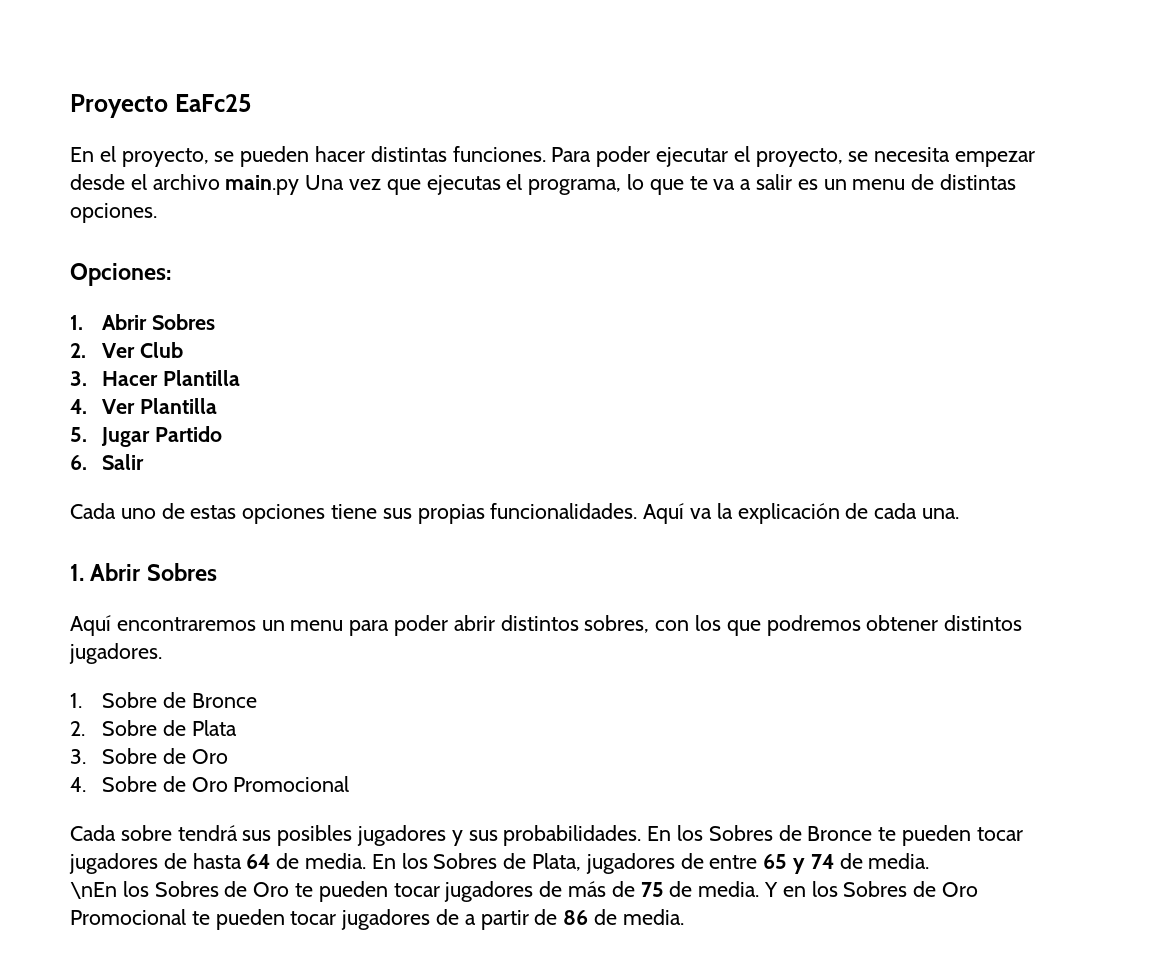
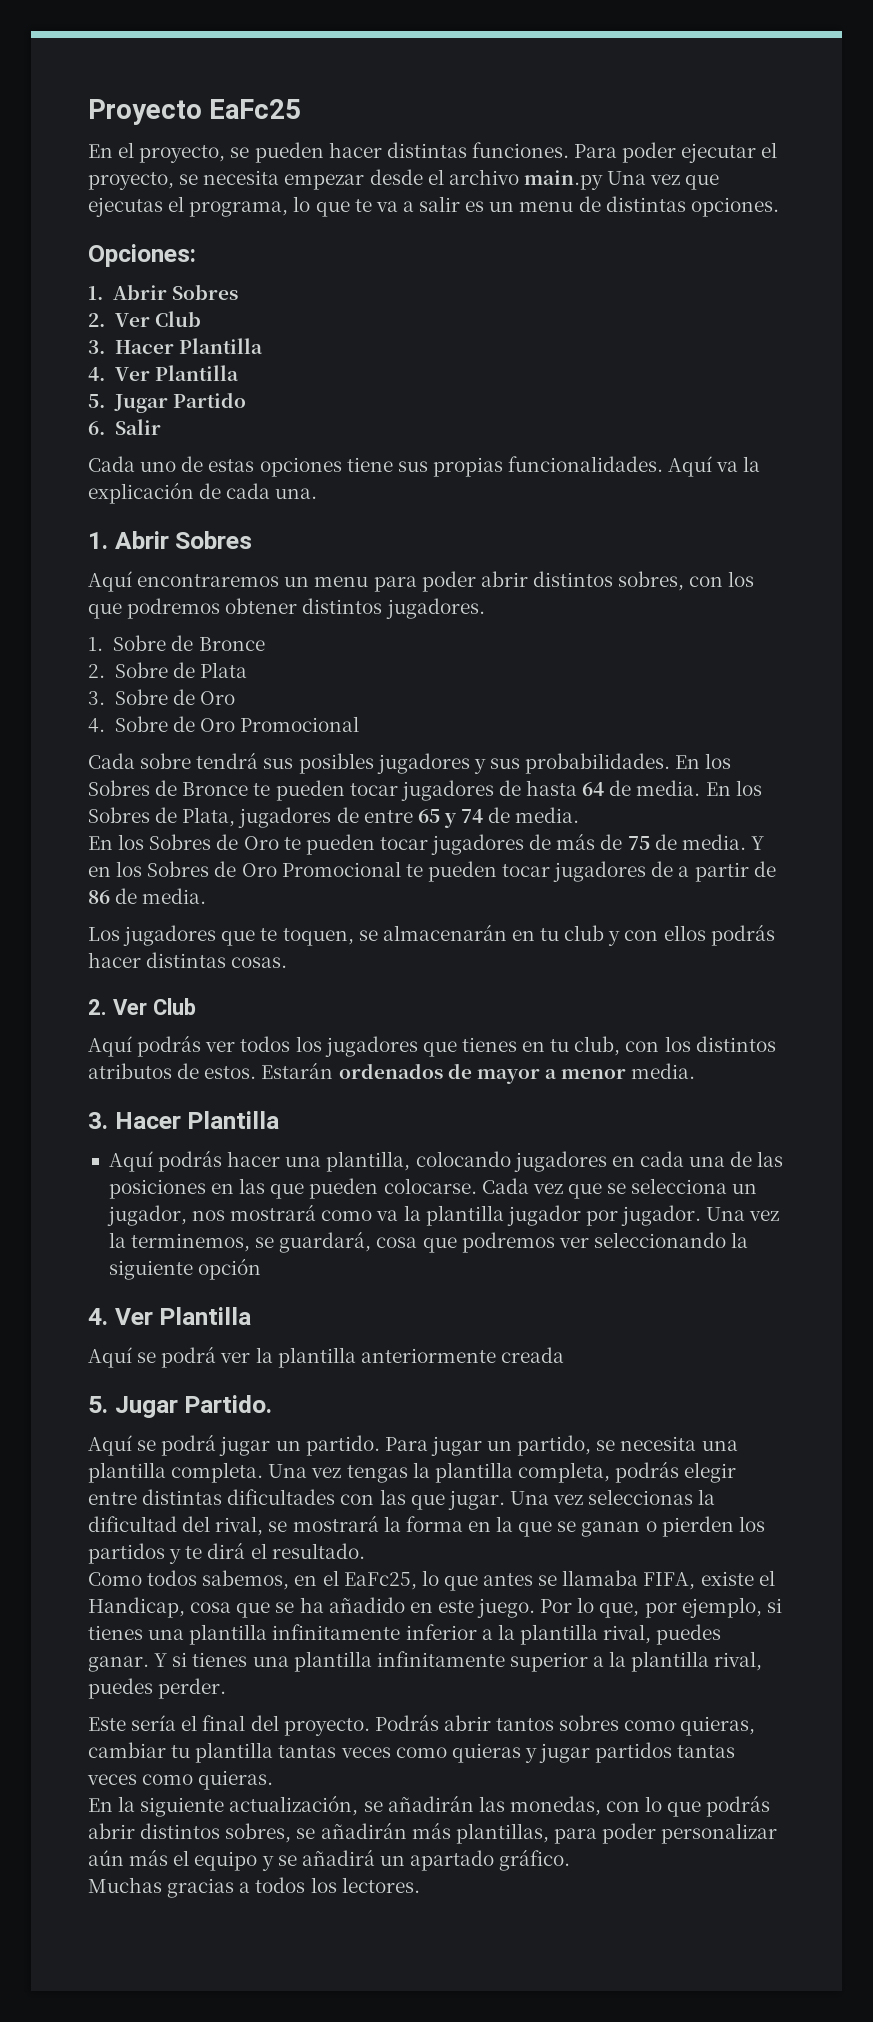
- \nEn los Sobres de Oro te pueden tocar jugadores de más de 75 de media.
+ En los Sobres de Oro te pueden tocar jugadores de más de 75 de media.
+ Los jugadores que te toquen, se almacenarán en tu club y con ellos podrás hacer distintas cosas.
+ 2. Ver Club
+ Aquí podrás ver todos los jugadores que tienes en tu club, con los distintos atributos de estos. Estarán ordenados de mayor a menor media.
+ 3. Hacer Plantilla
+ Aquí podrás hacer una plantilla, colocando jugadores en cada una de las posiciones en las que pueden colocarse. Cada vez que se selecciona un jugador, nos mostrará como va la plantilla jugador por jugador. Una vez la terminemos, se guardará, cosa que podremos ver seleccionando la siguiente opción
+ 4. Ver Plantilla
+ Aquí se podrá ver la plantilla anteriormente creada
+ 5. Jugar Partido.
+ Aquí se podrá jugar un partido. Para jugar un partido, se necesita una plantilla completa. Una vez tengas la plantilla completa, podrás elegir entre distintas dificultades con las que jugar. Una vez seleccionas la dificultad del rival, se mostrará la forma en la que se ganan o pierden los partidos y te dirá el resultado.
+ Como todos sabemos, en el EaFc25, lo que antes se llamaba FIFA, existe el Handicap, cosa que se ha añadido en este juego. Por lo que, por ejemplo, si tienes una plantilla infinitamente inferior a la plantilla rival, puedes ganar. Y si tienes una plantilla infinitamente superior a la plantilla rival, puedes perder.
+ Este sería el final del proyecto. Podrás abrir tantos sobres como quieras, cambiar tu plantilla tantas veces como quieras y jugar partidos tantas veces como quieras.
+ En la siguiente actualización, se añadirán las monedas, con lo que podrás abrir distintos sobres, se añadirán más plantillas, para poder personalizar aún más el equipo y se añadirá un apartado gráfico.
+ Muchas gracias a todos los lectores.

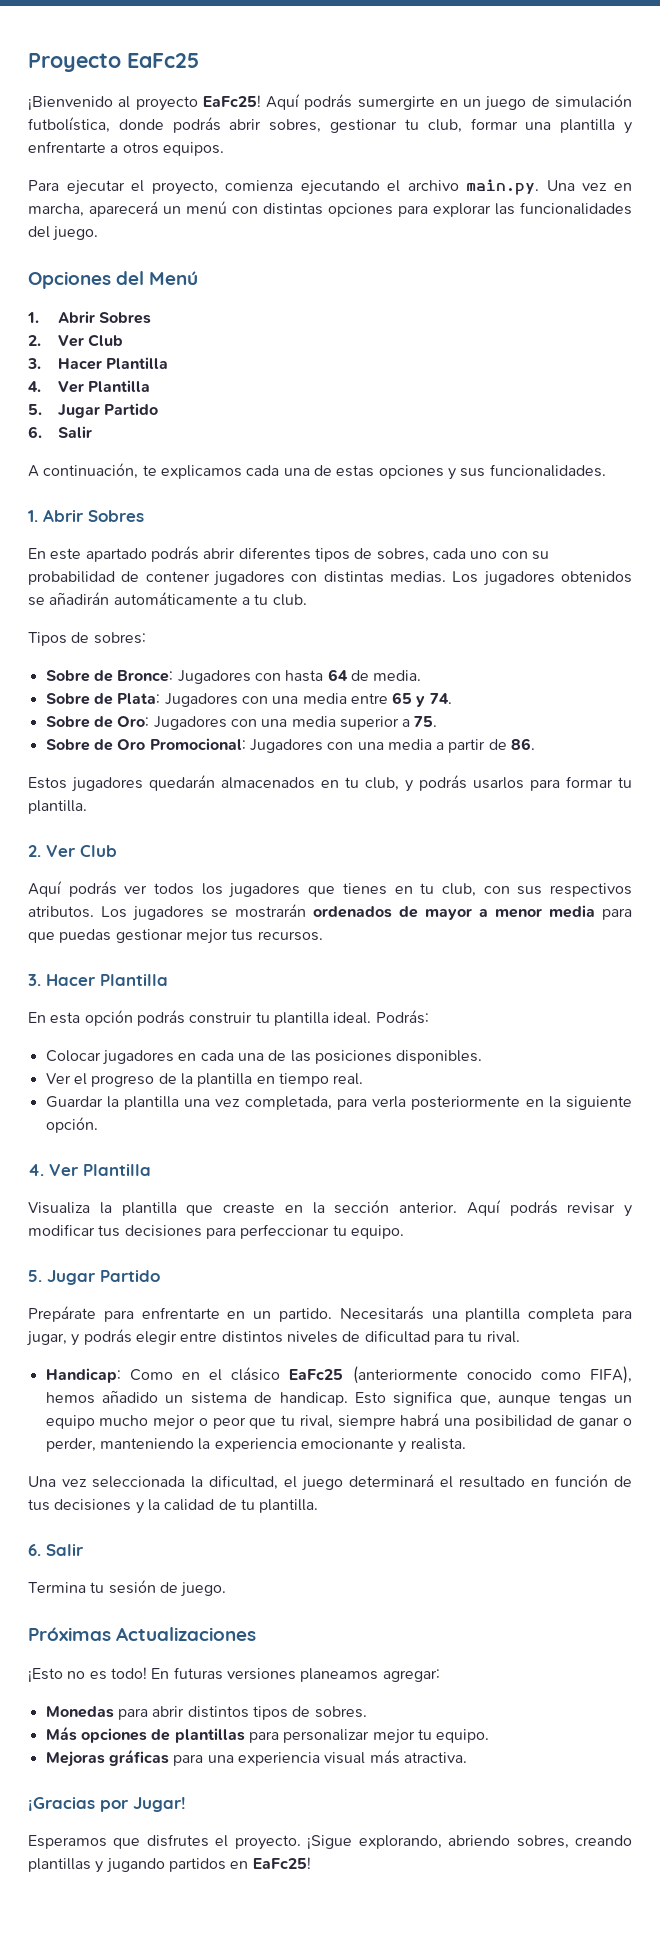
- En el proyecto, se pueden hacer distintas funciones. Para poder ejecutar el proyecto, se necesita empezar desde el archivo main.py Una vez que ejecutas el programa, lo que te va a salir es un menu de distintas opciones.
- Opciones:
+ ¡Bienvenido al proyecto EaFc25! Aquí podrás sumergirte en un juego de simulación futbolística, donde podrás abrir sobres, gestionar tu club, formar una plantilla y enfrentarte a otros equipos.
+ Para ejecutar el proyecto, comienza ejecutando el archivo main.py. Una vez en marcha, aparecerá un menú con distintas opciones para explorar las funcionalidades del juego.
+ Opciones del Menú
- Cada uno de estas opciones tiene sus propias funcionalidades. Aquí va la explicación de cada una.
+ A continuación, te explicamos cada una de estas opciones y sus funcionalidades.
  1. Abrir Sobres
- Aquí encontraremos un menu para poder abrir distintos sobres, con los que podremos obtener distintos jugadores.
- 1. Sobre de Bronce
- 2. Sobre de Plata
- 3. Sobre de Oro
- 4. Sobre de Oro Promocional
- Cada sobre tendrá sus posibles jugadores y sus probabilidades. En los Sobres de Bronce te pueden tocar jugadores de hasta 64 de media. En los Sobres de Plata, jugadores de entre 65 y 74 de media.
- En los Sobres de Oro te pueden tocar jugadores de más de 75 de media. Y en los Sobres de Oro Promocional te pueden tocar jugadores de a partir de 86 de media.
- Los jugadores que te toquen, se almacenarán en tu club y con ellos podrás hacer distintas cosas.
+ En este apartado podrás abrir diferentes tipos de sobres, cada uno con su probabilidad de contener jugadores con distintas medias. Los jugadores obtenidos se añadirán automáticamente a tu club.
+ Tipos de sobres:
+ Sobre de Bronce: Jugadores con hasta 64 de media.
+ Sobre de Plata: Jugadores con una media entre 65 y 74.
+ Sobre de Oro: Jugadores con una media superior a 75.
+ Sobre de Oro Promocional: Jugadores con una media a partir de 86.
+ Estos jugadores quedarán almacenados en tu club, y podrás usarlos para formar tu plantilla.
- Aquí podrás ver todos los jugadores que tienes en tu club, con los distintos atributos de estos. Estarán ordenados de mayor a menor media.
+ Aquí podrás ver todos los jugadores que tienes en tu club, con sus respectivos atributos. Los jugadores se mostrarán ordenados de mayor a menor media para que puedas gestionar mejor tus recursos.
  3. Hacer Plantilla
- Aquí podrás hacer una plantilla, colocando jugadores en cada una de las posiciones en las que pueden colocarse. Cada vez que se selecciona un jugador, nos mostrará como va la plantilla jugador por jugador. Una vez la terminemos, se guardará, cosa que podremos ver seleccionando la siguiente opción
+ En esta opción podrás construir tu plantilla ideal. Podrás:
+ Colocar jugadores en cada una de las posiciones disponibles.
+ Ver el progreso de la plantilla en tiempo real.
+ Guardar la plantilla una vez completada, para verla posteriormente en la siguiente opción.
  4. Ver Plantilla
- Aquí se podrá ver la plantilla anteriormente creada
- 5. Jugar Partido.
- Aquí se podrá jugar un partido. Para jugar un partido, se necesita una plantilla completa. Una vez tengas la plantilla completa, podrás elegir entre distintas dificultades con las que jugar. Una vez seleccionas la dificultad del rival, se mostrará la forma en la que se ganan o pierden los partidos y te dirá el resultado.
- Como todos sabemos, en el EaFc25, lo que antes se llamaba FIFA, existe el Handicap, cosa que se ha añadido en este juego. Por lo que, por ejemplo, si tienes una plantilla infinitamente inferior a la plantilla rival, puedes ganar. Y si tienes una plantilla infinitamente superior a la plantilla rival, puedes perder.
- Este sería el final del proyecto. Podrás abrir tantos sobres como quieras, cambiar tu plantilla tantas veces como quieras y jugar partidos tantas veces como quieras.
- En la siguiente actualización, se añadirán las monedas, con lo que podrás abrir distintos sobres, se añadirán más plantillas, para poder personalizar aún más el equipo y se añadirá un apartado gráfico.
- Muchas gracias a todos los lectores.
+ Visualiza la plantilla que creaste en la sección anterior. Aquí podrás revisar y modificar tus decisiones para perfeccionar tu equipo.
+ 5. Jugar Partido
+ Prepárate para enfrentarte en un partido. Necesitarás una plantilla completa para jugar, y podrás elegir entre distintos niveles de dificultad para tu rival.
+ Handicap: Como en el clásico EaFc25 (anteriormente conocido como FIFA), hemos añadido un sistema de handicap. Esto significa que, aunque tengas un equipo mucho mejor o peor que tu rival, siempre habrá una posibilidad de ganar o perder, manteniendo la experiencia emocionante y realista.
+ Una vez seleccionada la dificultad, el juego determinará el resultado en función de tus decisiones y la calidad de tu plantilla.
+ 6. Salir
+ Termina tu sesión de juego.
+ Próximas Actualizaciones
+ ¡Esto no es todo! En futuras versiones planeamos agregar:
+ Monedas para abrir distintos tipos de sobres.
+ Más opciones de plantillas para personalizar mejor tu equipo.
+ Mejoras gráficas para una experiencia visual más atractiva.
+ ¡Gracias por Jugar!
+ Esperamos que disfrutes el proyecto. ¡Sigue explorando, abriendo sobres, creando plantillas y jugando partidos en EaFc25!

